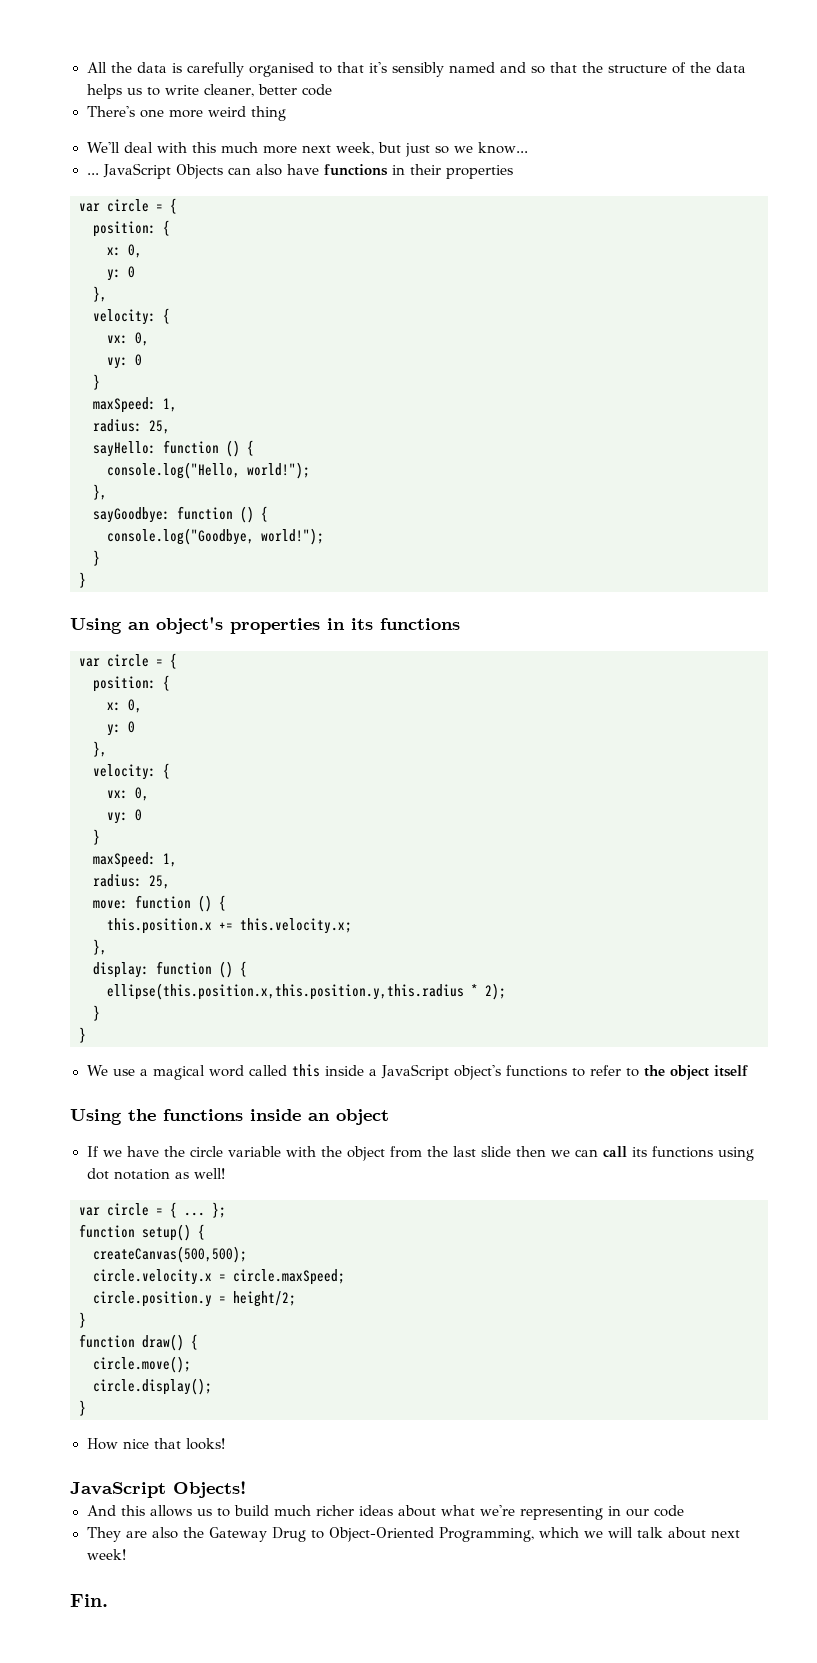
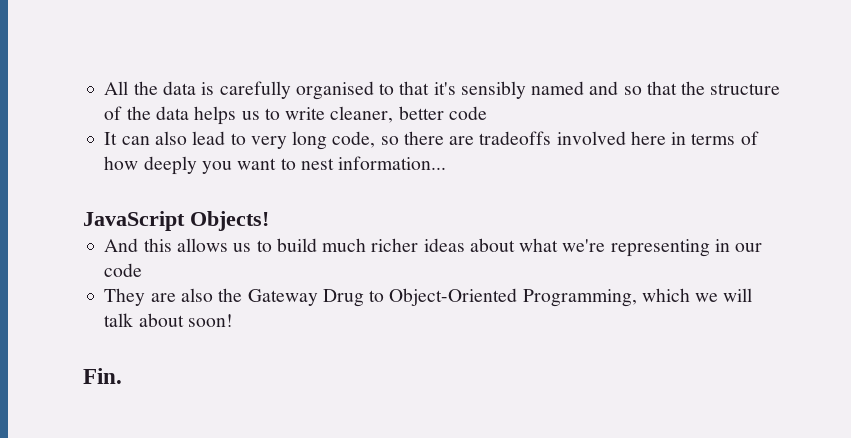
- There's one more weird thing
- We'll deal with this much more next week, but just so we know...
- ... JavaScript Objects can also have functions in their properties
- var circle = {
- position: {
- x: 0,
- y: 0
- },
- velocity: {
- vx: 0,
- vy: 0
- }
- maxSpeed: 1,
- radius: 25,
- sayHello: function () {
- console.log("Hello, world!");
- },
- sayGoodbye: function () {
- console.log("Goodbye, world!");
- }
- }
- Using an object's properties in its functions
- var circle = {
- position: {
- x: 0,
- y: 0
- },
- velocity: {
- vx: 0,
- vy: 0
- }
- maxSpeed: 1,
- radius: 25,
- move: function () {
- this.position.x += this.velocity.x;
- },
- display: function () {
- ellipse(this.position.x,this.position.y,this.radius * 2);
- }
- }
- We use a magical word called this inside a JavaScript object's functions to refer to the object itself
- Using the functions inside an object
- If we have the circle variable with the object from the last slide then we can call its functions using dot notation as well!
- var circle = { ... };
- function setup() {
- createCanvas(500,500);
- circle.velocity.x = circle.maxSpeed;
- circle.position.y = height/2;
- }
- function draw() {
- circle.move();
- circle.display();
- }
- How nice that looks!
+ It can also lead to very long code, so there are tradeoffs involved here in terms of how deeply you want to nest information...
- They are also the Gateway Drug to Object-Oriented Programming, which we will talk about next week!
+ They are also the Gateway Drug to Object-Oriented Programming, which we will talk about soon!

